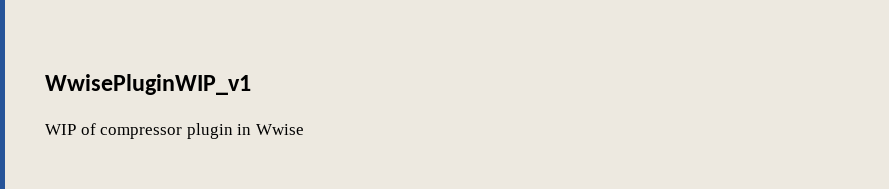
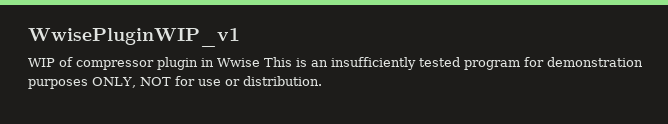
- WIP of compressor plugin in Wwise
+ WIP of compressor plugin in Wwise This is an insufficiently tested program for demonstration purposes ONLY, NOT for use or distribution.

